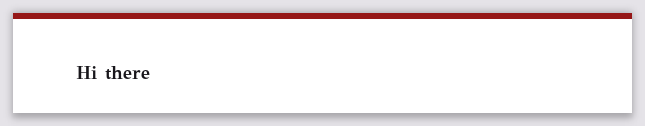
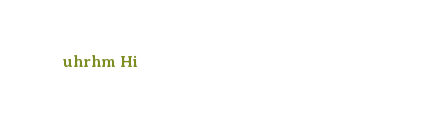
- Hi there
+ uhrhm Hi

